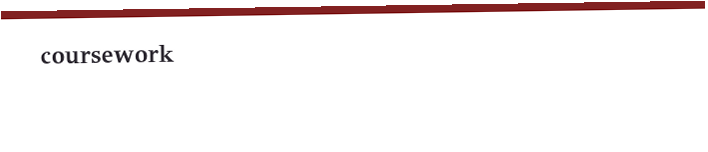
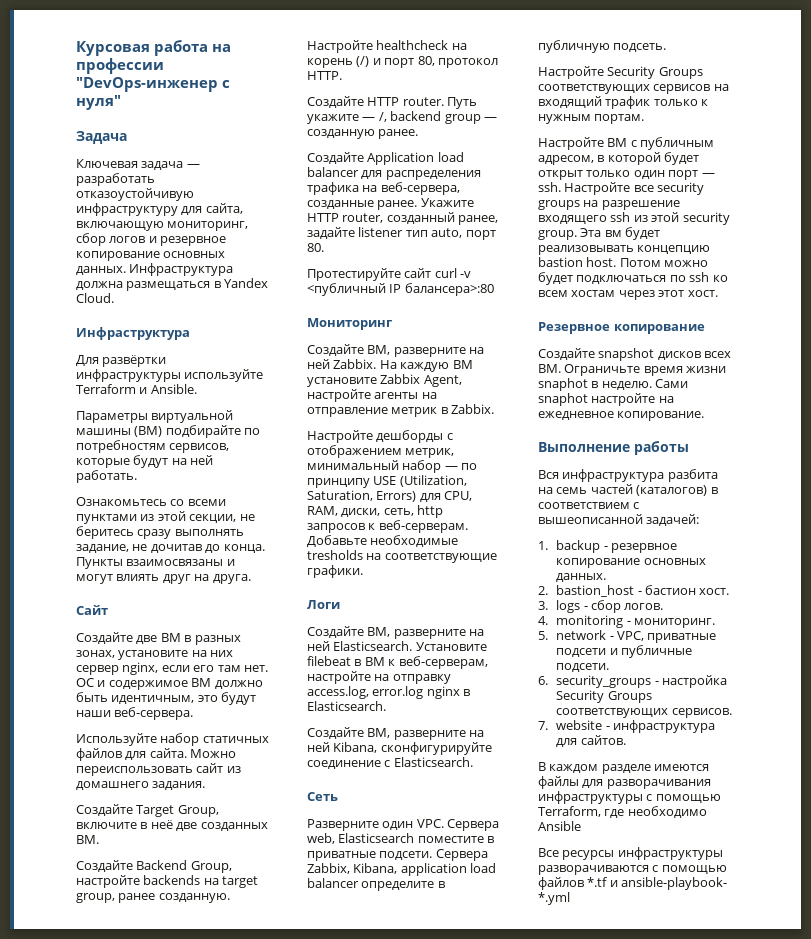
- coursework
+ Курсовая работа на профессии "DevOps-инженер с нуля"
+ Задача
+ Ключевая задача — разработать отказоустойчивую инфраструктуру для сайта, включающую мониторинг, сбор логов и резервное копирование основных данных. Инфраструктура должна размещаться в Yandex Cloud.
+ Инфраструктура
+ Для развёртки инфраструктуры используйте Terraform и Ansible.
+ Параметры виртуальной машины (ВМ) подбирайте по потребностям сервисов, которые будут на ней работать.
+ Ознакомьтесь со всеми пунктами из этой секции, не беритесь сразу выполнять задание, не дочитав до конца. Пункты взаимосвязаны и могут влиять друг на друга.
+ Сайт
+ Создайте две ВМ в разных зонах, установите на них сервер nginx, если его там нет. ОС и содержимое ВМ должно быть идентичным, это будут наши веб-сервера.
+ Используйте набор статичных файлов для сайта. Можно переиспользовать сайт из домашнего задания.
+ Создайте Target Group, включите в неё две созданных ВМ.
+ Создайте Backend Group, настройте backends на target group, ранее созданную. Настройте healthcheck на корень (/) и порт 80, протокол HTTP.
+ Создайте HTTP router. Путь укажите — /, backend group — созданную ранее.
+ Создайте Application load balancer для распределения трафика на веб-сервера, созданные ранее. Укажите HTTP router, созданный ранее, задайте listener тип auto, порт 80.
+ Протестируйте сайт curl -v <публичный IP балансера>:80
+ Мониторинг
+ Создайте ВМ, разверните на ней Zabbix. На каждую ВМ установите Zabbix Agent, настройте агенты на отправление метрик в Zabbix.
+ Настройте дешборды с отображением метрик, минимальный набор — по принципу USE (Utilization, Saturation, Errors) для CPU, RAM, диски, сеть, http запросов к веб-серверам. Добавьте необходимые tresholds на соответствующие графики.
+ Логи
+ Cоздайте ВМ, разверните на ней Elasticsearch. Установите filebeat в ВМ к веб-серверам, настройте на отправку access.log, error.log nginx в Elasticsearch.
+ Создайте ВМ, разверните на ней Kibana, сконфигурируйте соединение с Elasticsearch.
+ Сеть
+ Разверните один VPC. Сервера web, Elasticsearch поместите в приватные подсети. Сервера Zabbix, Kibana, application load balancer определите в публичную подсеть.
+ Настройте Security Groups соответствующих сервисов на входящий трафик только к нужным портам.
+ Настройте ВМ с публичным адресом, в которой будет открыт только один порт — ssh. Настройте все security groups на разрешение входящего ssh из этой security group. Эта вм будет реализовывать концепцию bastion host. Потом можно будет подключаться по ssh ко всем хостам через этот хост.
+ Резервное копирование
+ Создайте snapshot дисков всех ВМ. Ограничьте время жизни snaphot в неделю. Сами snaphot настройте на ежедневное копирование.
+ Выполнение работы
+ Вся инфраструктура разбита на семь частей (каталогов) в соответствием с вышеописанной задачей:
+ 1. backup - резервное копирование основных данных.
+ 2. bastion_host - бастион хост.
+ 3. logs - сбор логов.
+ 4. monitoring - мониторинг.
+ 5. network - VPC, приватные подсети и публичные подсети.
+ 6. security_groups - настройка Security Groups соответствующих сервисов.
+ 7. website - инфраструктура для сайтов.
+ В каждом разделе имеются файлы для разворачивания инфраструктуры с помощью Terraform, где необходимо Ansible
+ Все ресурсы инфраструктуры разворачиваются с помощью файлов *.tf и ansible-playbook- *.yml

